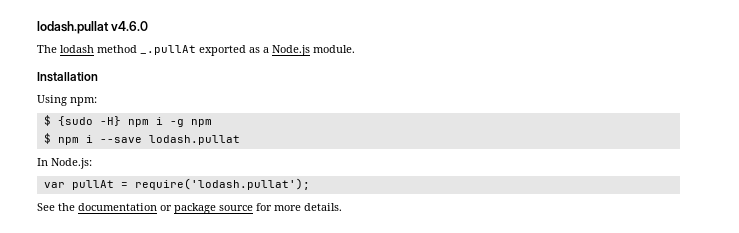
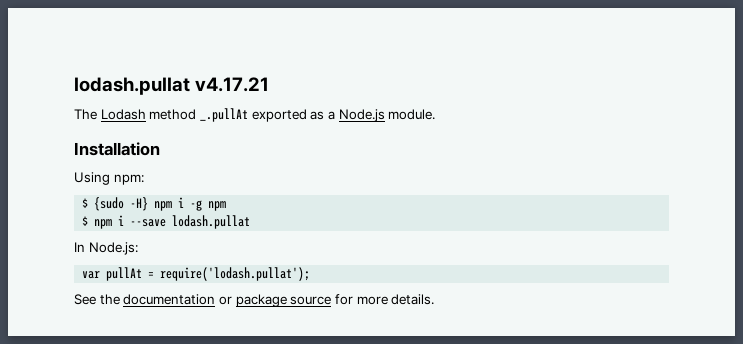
- lodash.pullat v4.6.0
+ lodash.pullat v4.17.21
- The lodash method _.pullAt exported as a Node.js module.
+ The Lodash method _.pullAt exported as a Node.js module.

